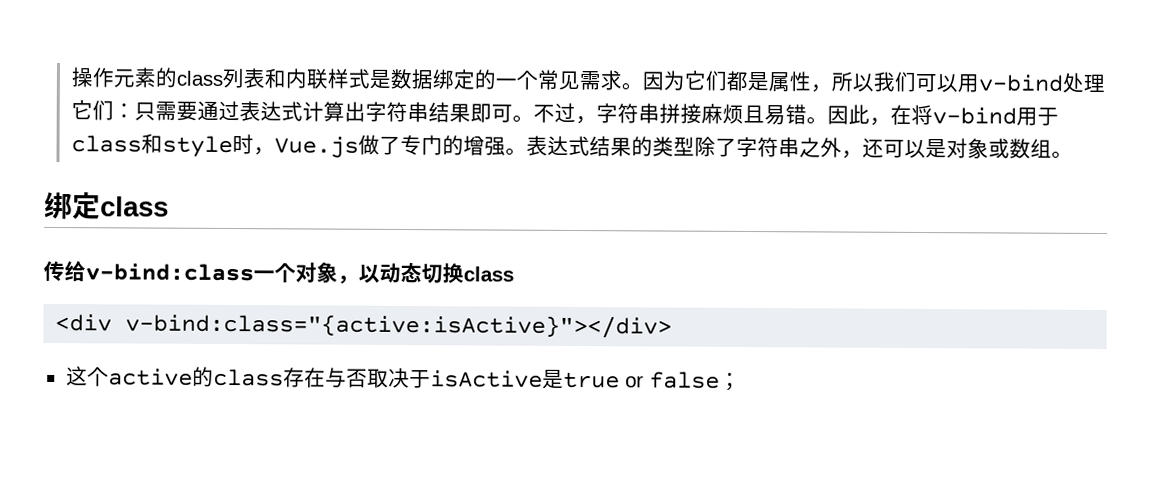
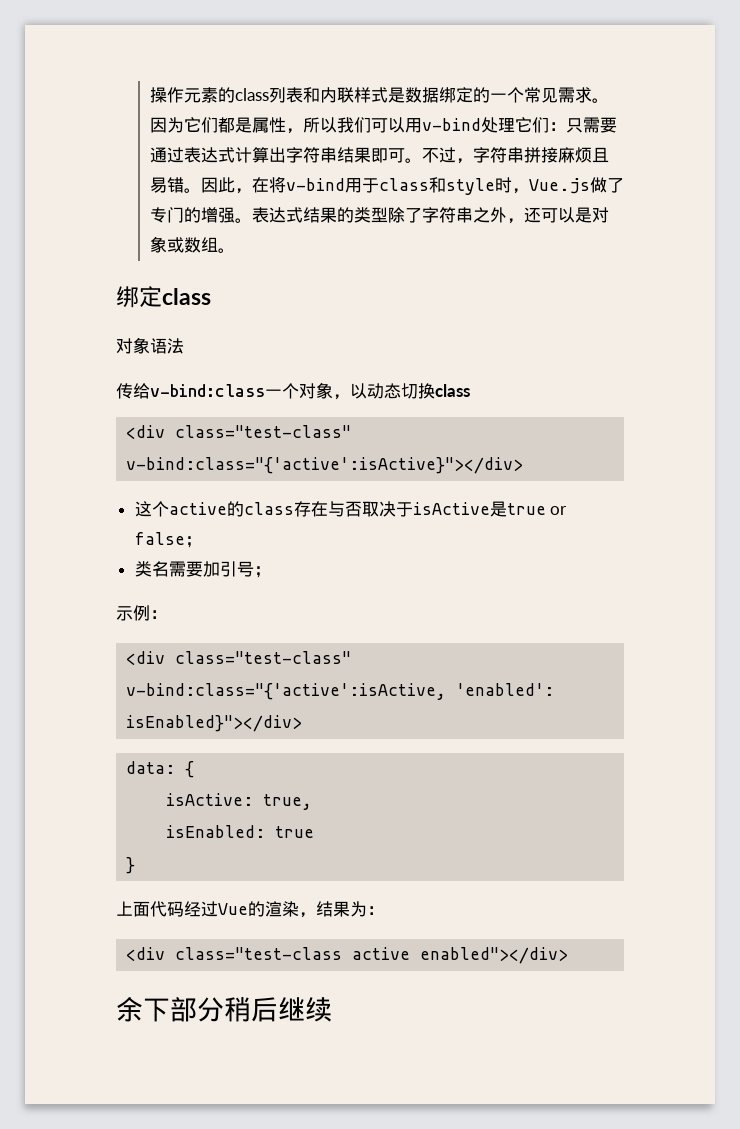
+ 对象语法
- <div v-bind:class="{active:isActive}"></div>
+ <div class="test-class" v-bind:class="{'active':isActive}"></div>
+ 类名需要加引号；
+ 示例：
+ <div class="test-class" v-bind:class="{'active':isActive, 'enabled': isEnabled}"></div>
+ data: {
+ isActive: true,
+ isEnabled: true
+ }
+ 上面代码经过Vue的渲染，结果为：
+ <div class="test-class active enabled"></div>
+ 余下部分稍后继续

